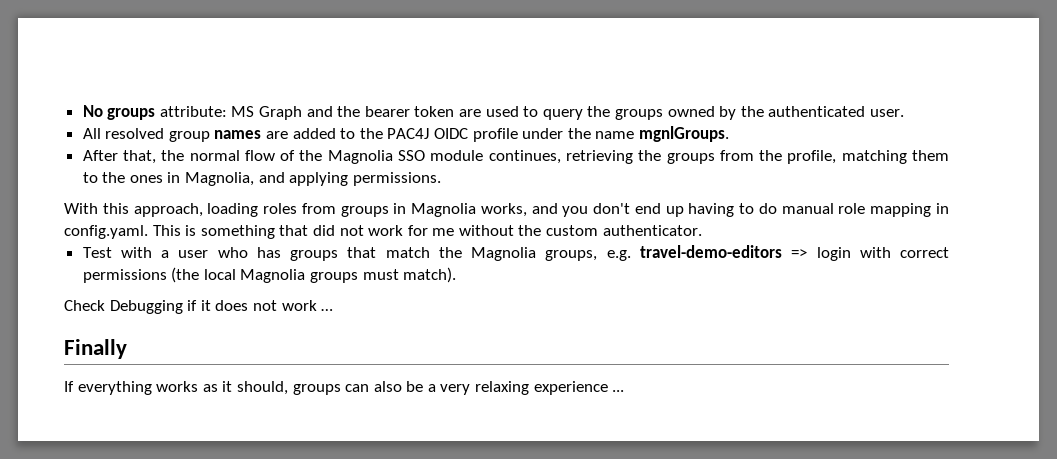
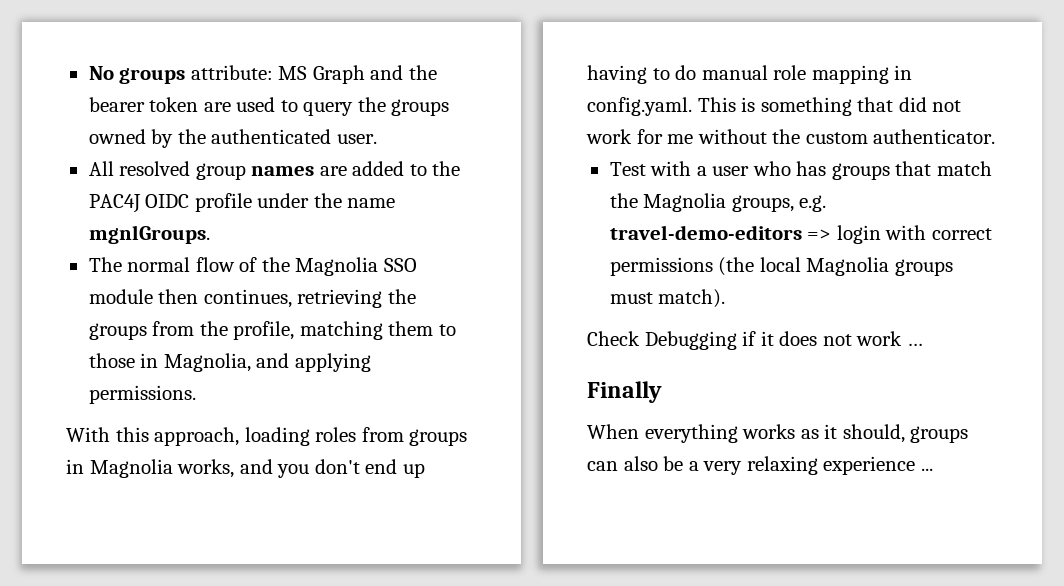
- After that, the normal flow of the Magnolia SSO module continues, retrieving the groups from the profile, matching them to the ones in Magnolia, and applying permissions.
+ The normal flow of the Magnolia SSO module then continues, retrieving the groups from the profile, matching them to those in Magnolia, and applying permissions.
- If everything works as it should, groups can also be a very relaxing experience ...
+ When everything works as it should, groups can also be a very relaxing experience ...

